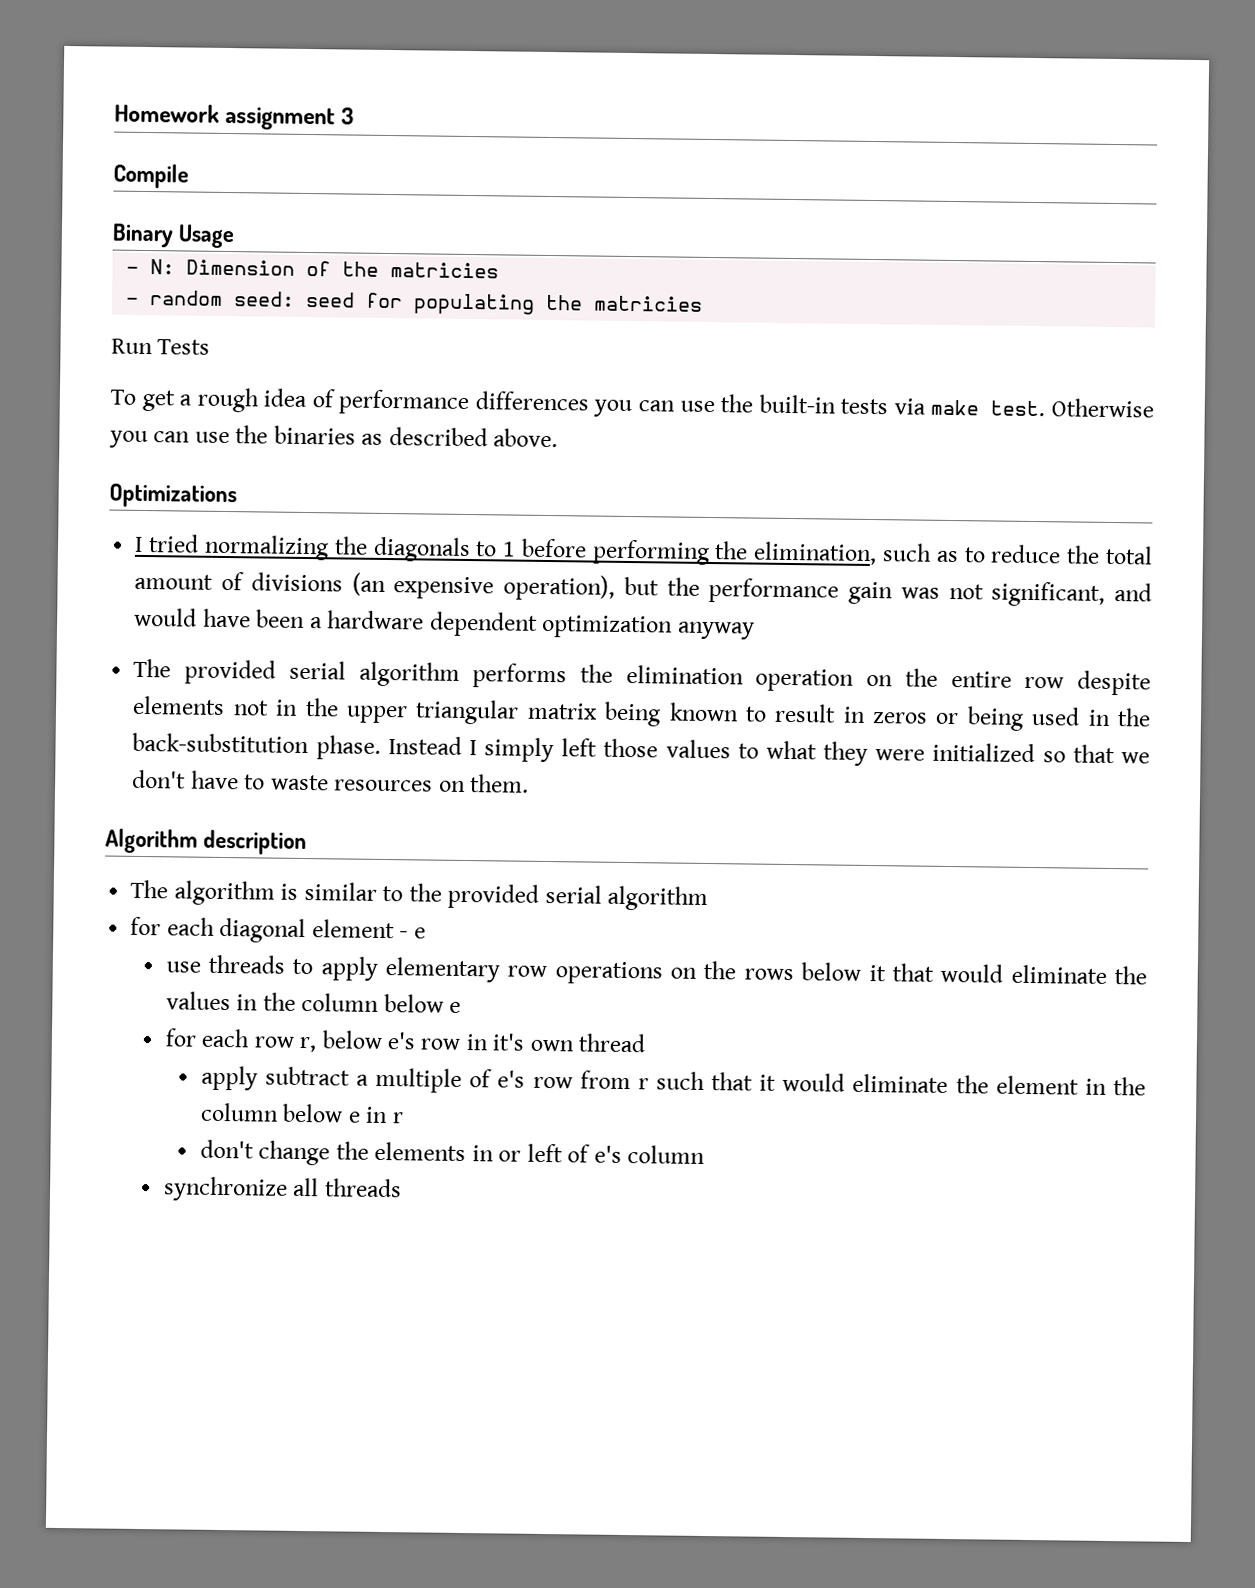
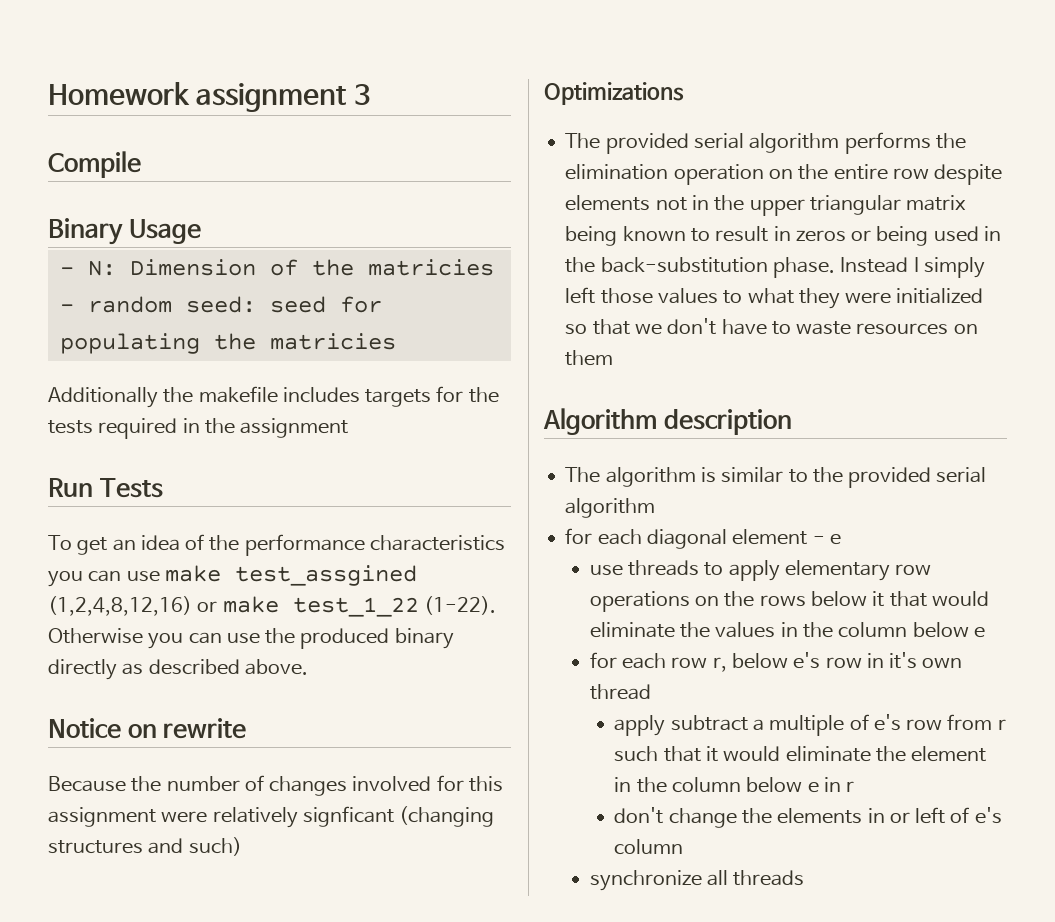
+ Additionally the makefile includes targets for the tests required in the assignment
  Run Tests
- To get a rough idea of performance differences you can use the built-in tests via make test.
+ To get an idea of the performance characteristics you can use make test_assgined (1,2,4,8,12,16) or make test_1_22 (1-22).
- Otherwise you can use the binaries as described above.
+ Otherwise you can use the produced binary directly as described above.
+ Notice on rewrite
+ Because the number of changes involved for this assignment were relatively signficant (changing structures and such)
  Optimizations
- I tried normalizing the diagonals to 1 before performing the elimination, such as to reduce the total amount of divisions (an expensive operation), but the performance gain was not significant, and would have been a hardware dependent optimization anyway
- Instead I simply left those values to what they were initialized so that we don't have to waste resources on them.
+ Instead I simply left those values to what they were initialized so that we don't have to waste resources on them

